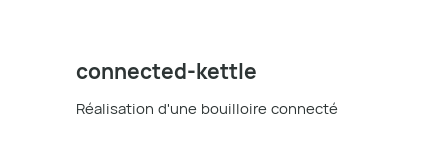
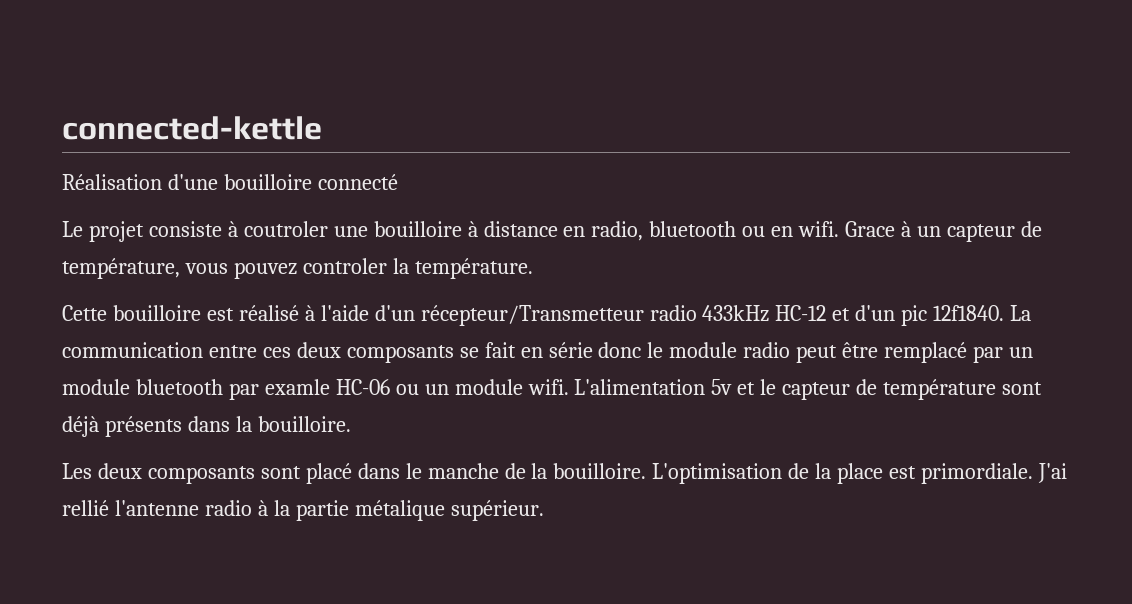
+ Le projet consiste à coutroler une bouilloire à distance en radio, bluetooth ou en wifi. Grace à un capteur de température, vous pouvez controler la température.
+ Cette bouilloire est réalisé à l'aide d'un récepteur/Transmetteur radio 433kHz HC-12 et d'un pic 12f1840. La communication entre ces deux composants se fait en série donc le module radio peut être remplacé par un module bluetooth par examle HC-06 ou un module wifi. L'alimentation 5v et le capteur de température sont déjà présents dans la bouilloire.
+ Les deux composants sont placé dans le manche de la bouilloire. L'optimisation de la place est primordiale. J'ai rellié l'antenne radio à la partie métalique supérieur.

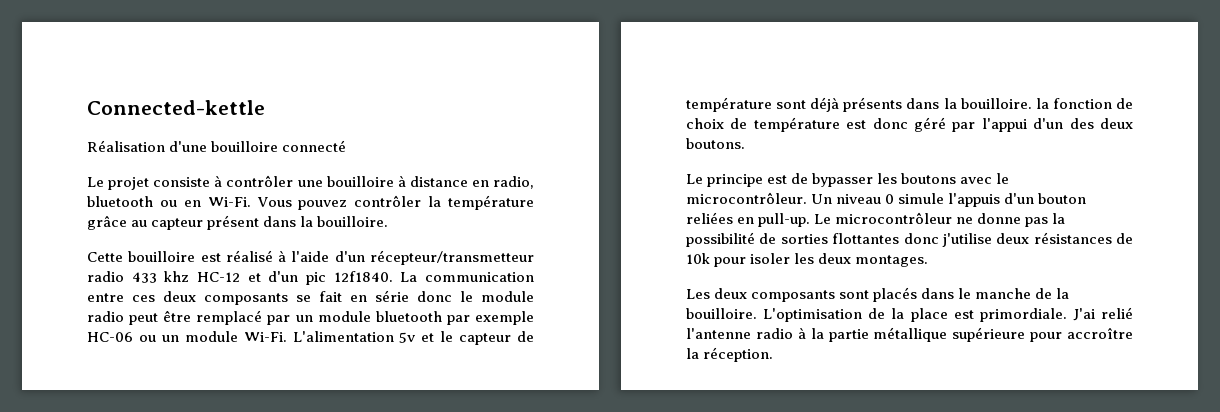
- connected-kettle
+ Connected-kettle
- Le projet consiste à coutroler une bouilloire à distance en radio, bluetooth ou en wifi. Grace à un capteur de température, vous pouvez controler la température.
+ Le projet consiste à contrôler une bouilloire à distance en radio, bluetooth ou en Wi-Fi. Vous pouvez contrôler la température grâce au capteur présent dans la bouilloire.
- Cette bouilloire est réalisé à l'aide d'un récepteur/Transmetteur radio 433kHz HC-12 et d'un pic 12f1840.
+ Cette bouilloire est réalisé à l'aide d'un récepteur/transmetteur radio 433 khz HC-12 et d'un pic 12f1840.
- La communication entre ces deux composants se fait en série donc le module radio peut être remplacé par un module bluetooth par examle HC-06 ou un module wifi.
+ La communication entre ces deux composants se fait en série donc le module radio peut être remplacé par un module bluetooth par exemple HC-06 ou un module Wi-Fi.
- L'alimentation 5v et le capteur de température sont déjà présents dans la bouilloire.
+ L'alimentation 5v et le capteur de température sont déjà présents dans la bouilloire. la fonction de choix de température est donc géré par l'appui d'un des deux boutons.
+ Le principe est de bypasser les boutons avec le microcontrôleur. Un niveau 0 simule l'appuis d'un bouton reliées en pull-up. Le microcontrôleur ne donne pas la possibilité de sorties flottantes donc j'utilise deux résistances de 10k pour isoler les deux montages.
- Les deux composants sont placé dans le manche de la bouilloire.
+ Les deux composants sont placés dans le manche de la bouilloire.
- J'ai rellié l'antenne radio à la partie métalique supérieur.
+ J'ai relié l'antenne radio à la partie métallique supérieure pour accroître la réception.

